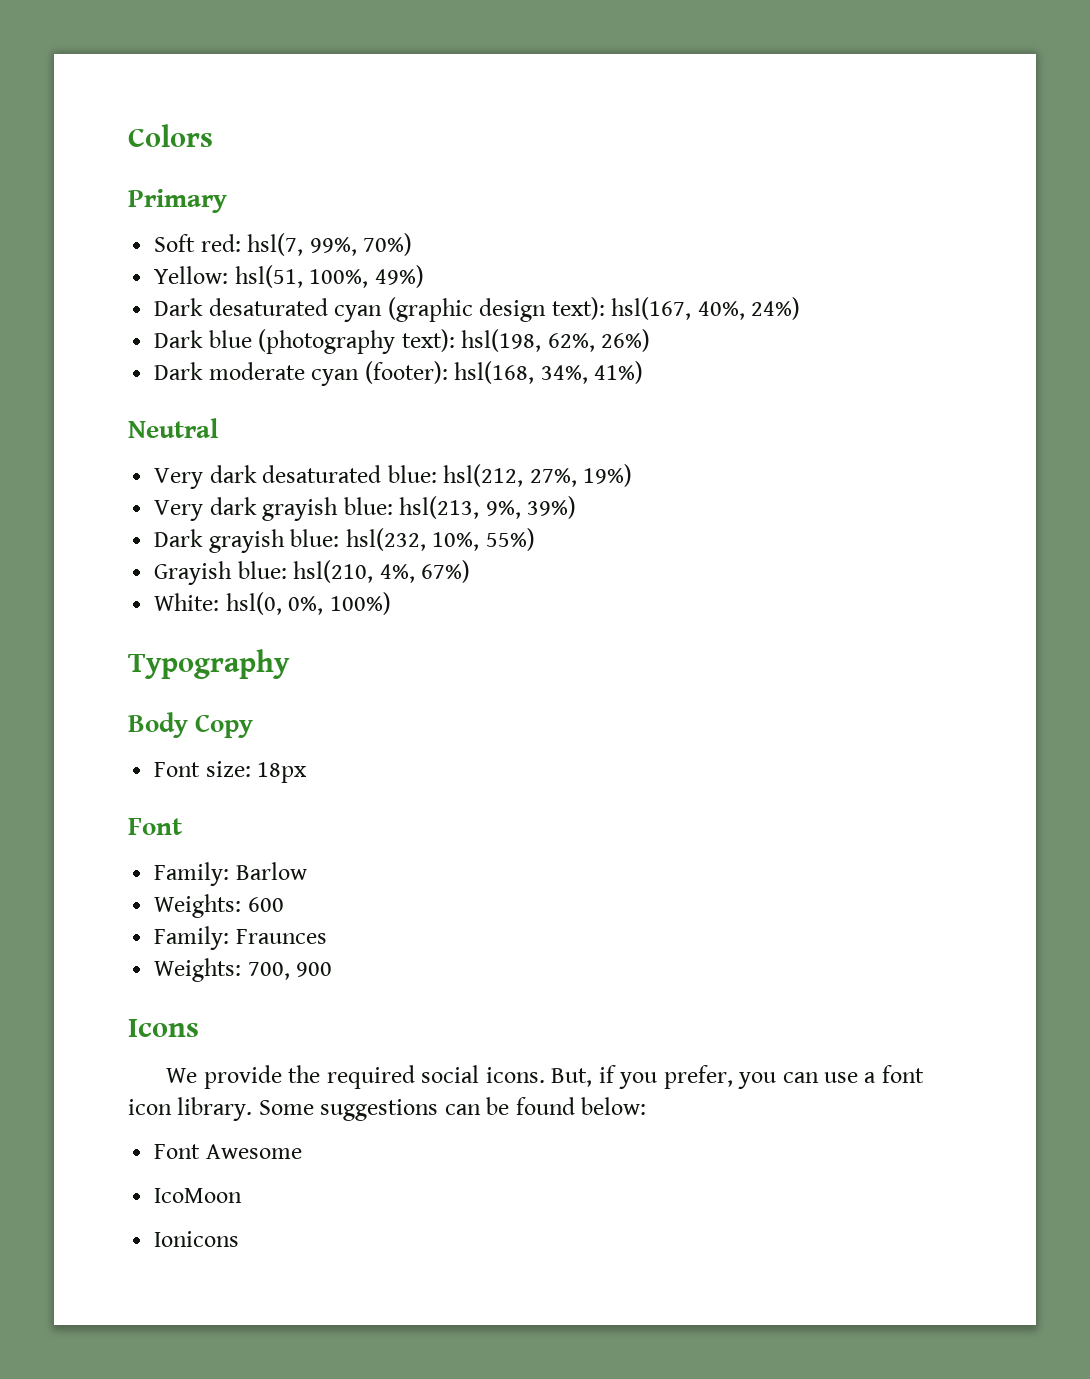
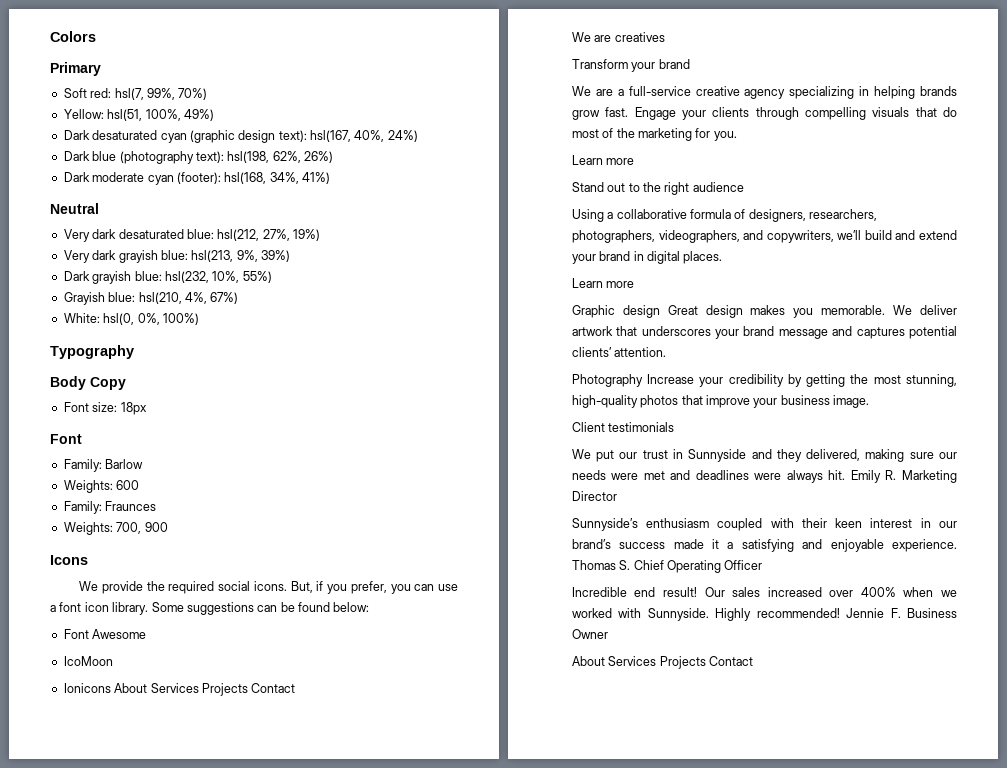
- Ionicons
+ Ionicons About Services Projects Contact
+ We are creatives
+ Transform your brand
+ We are a full-service creative agency specializing in helping brands grow fast. Engage your clients through compelling visuals that do most of the marketing for you.
+ Learn more
+ Stand out to the right audience
+ Using a collaborative formula of designers, researchers, photographers, videographers, and copywriters, we’ll build and extend your brand in digital places.
+ Learn more
+ Graphic design Great design makes you memorable. We deliver artwork that underscores your brand message and captures potential clients’ attention.
+ Photography Increase your credibility by getting the most stunning, high-quality photos that improve your business image.
+ Client testimonials
+ We put our trust in Sunnyside and they delivered, making sure our needs were met and deadlines were always hit. Emily R. Marketing Director
+ Sunnyside’s enthusiasm coupled with their keen interest in our brand’s success made it a satisfying and enjoyable experience. Thomas S. Chief Operating Officer
+ Incredible end result! Our sales increased over 400% when we worked with Sunnyside. Highly recommended! Jennie F. Business Owner
+ About Services Projects Contact

